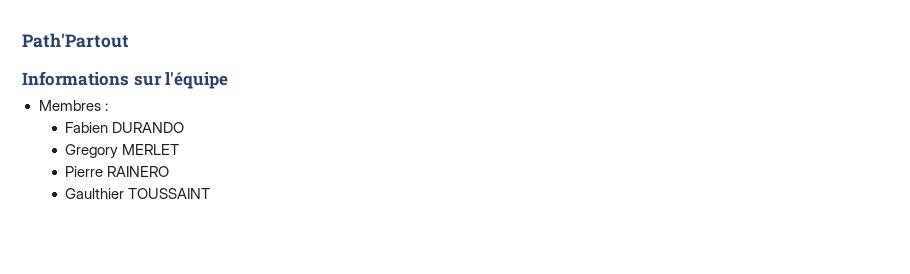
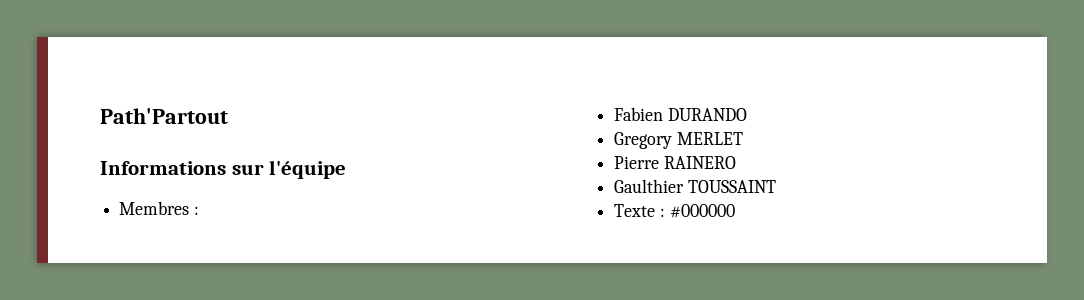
+ Texte : #000000

